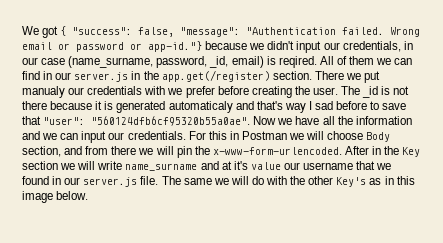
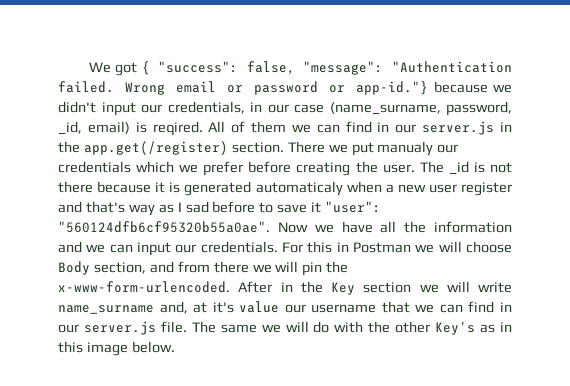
- There we put manualy our credentials with we prefer before creating the user.
+ There we put manualy our credentials which we prefer before creating the user.
- The _id is not there because it is generated automaticaly and that's way I sad before to save that "user": "560124dfb6cf95320b55a0ae".
+ The _id is not there because it is generated automaticaly when a new user register and that's way as I sad before to save it "user": "560124dfb6cf95320b55a0ae".
- After in the Key section we will write name_surname and at it's value our username that we found in our server.js file.
+ After in the Key section we will write name_surname and, at it's value our username that we can find in our server.js file.

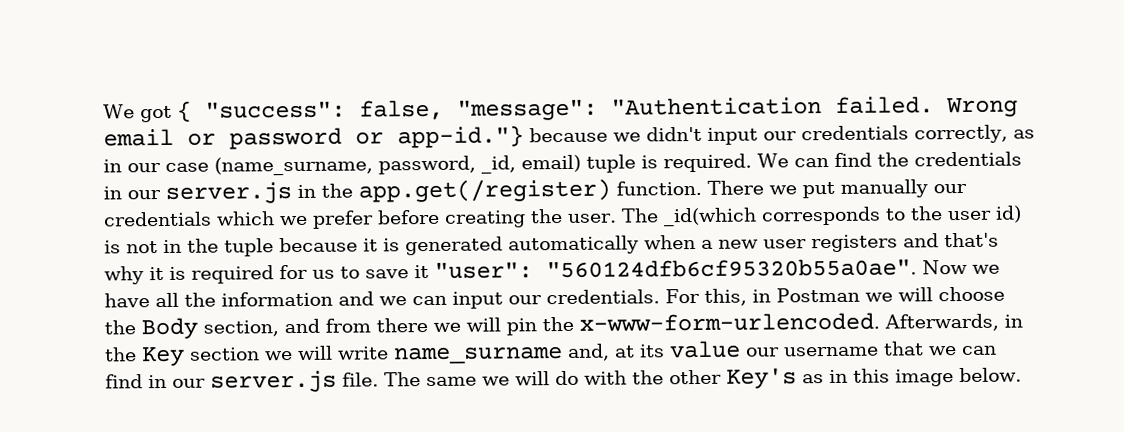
- Wrong email or password or app-id."} because we didn't input our credentials, in our case (name_surname, password, _id, email) is reqired. All of them we can find in our server.js in the app.get(/register) section.
+ Wrong email or password or app-id."} because we didn't input our credentials correctly, as in our case (name_surname, password, _id, email) tuple is required. We can find the credentials in our server.js in the app.get(/register) function.
- There we put manualy our credentials which we prefer before creating the user.
+ There we put manually our credentials which we prefer before creating the user.
- The _id is not there because it is generated automaticaly when a new user register and that's way as I sad before to save it "user": "560124dfb6cf95320b55a0ae".
+ The _id(which corresponds to the user id) is not in the tuple because it is generated automatically when a new user registers and that's why it is required for us to save it "user": "560124dfb6cf95320b55a0ae".
- For this in Postman we will choose Body section, and from there we will pin the x-www-form-urlencoded.
+ For this, in Postman we will choose the Body section, and from there we will pin the x-www-form-urlencoded.
- After in the Key section we will write name_surname and, at it's value our username that we can find in our server.js file.
+ Afterwards, in the Key section we will write name_surname and, at its value our username that we can find in our server.js file.

